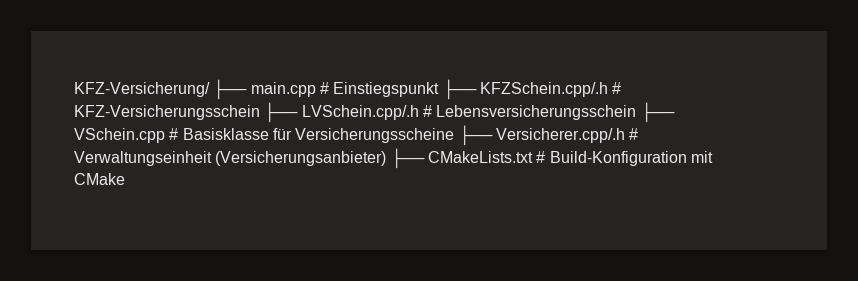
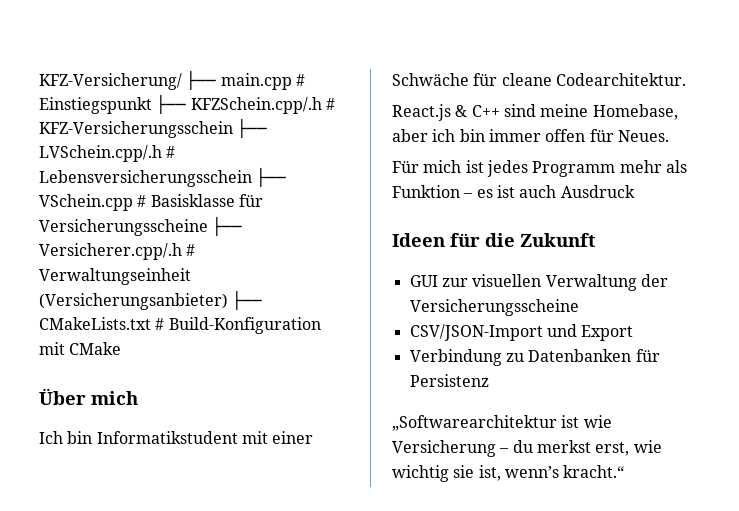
+ Über mich
+ Ich bin Informatikstudent mit einer Schwäche für cleane Codearchitektur.
+ React.js & C++ sind meine Homebase, aber ich bin immer offen für Neues.
+ Für mich ist jedes Programm mehr als Funktion – es ist auch Ausdruck
+ Ideen für die Zukunft
+ GUI zur visuellen Verwaltung der Versicherungsscheine
+ CSV/JSON-Import und Export
+ Verbindung zu Datenbanken für Persistenz
+ „Softwarearchitektur ist wie Versicherung – du merkst erst, wie wichtig sie ist, wenn’s kracht.“

